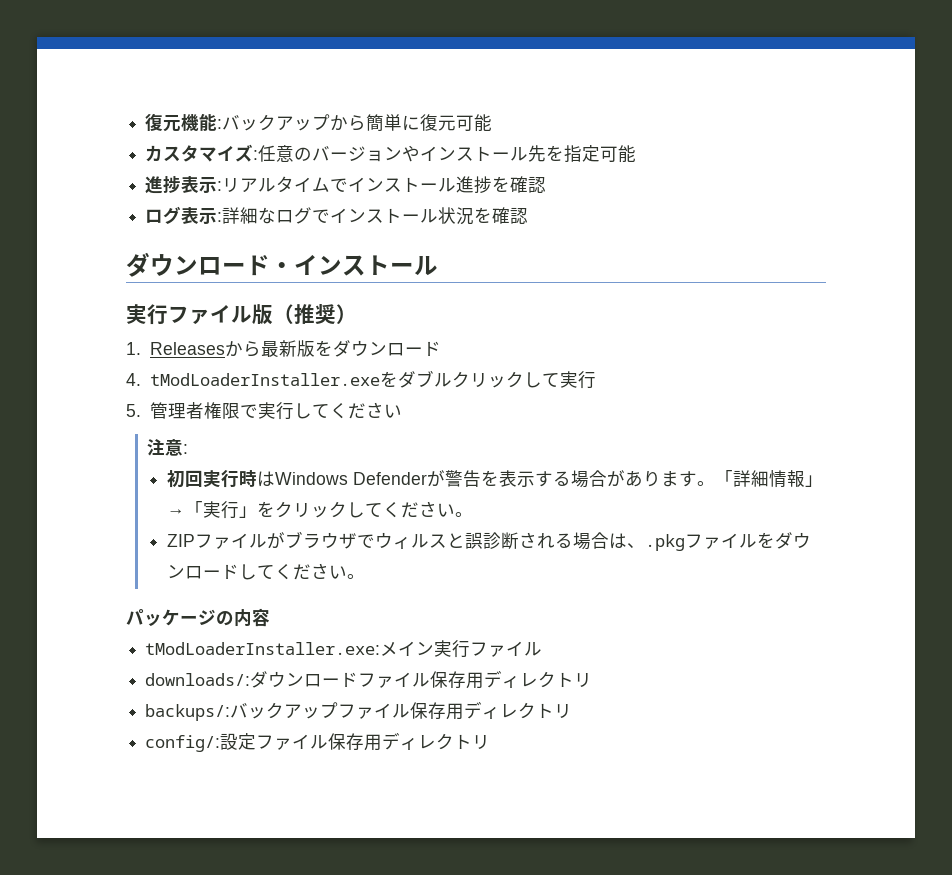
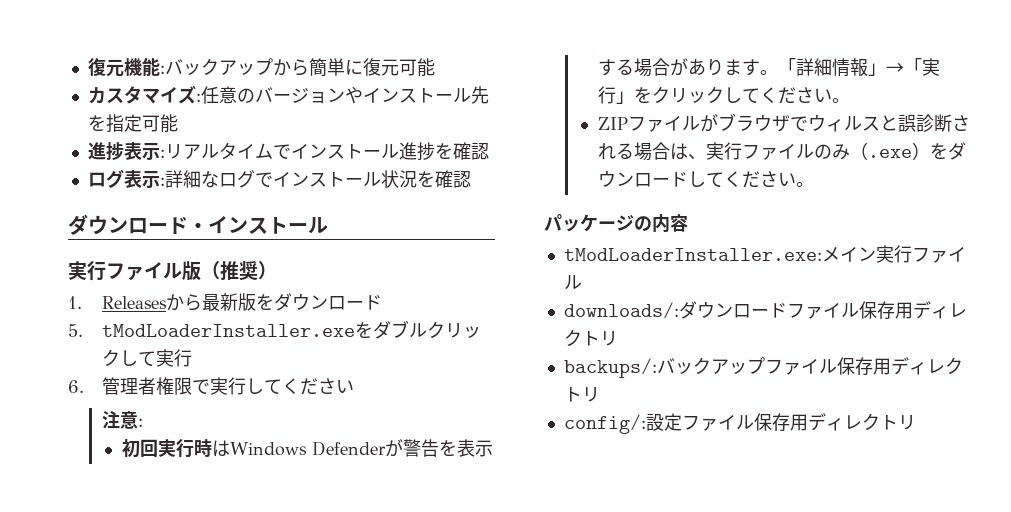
- 4. tModLoaderInstaller.exeをダブルクリックして実行
+ 5. tModLoaderInstaller.exeをダブルクリックして実行
- 5.管理者権限で実行してください
+ 6.管理者権限で実行してください
- ZIPファイルがブラウザでウィルスと誤診断される場合は、.pkgファイルをダウンロードしてください。
+ ZIPファイルがブラウザでウィルスと誤診断される場合は、実行ファイルのみ（.exe）をダウンロードしてください。

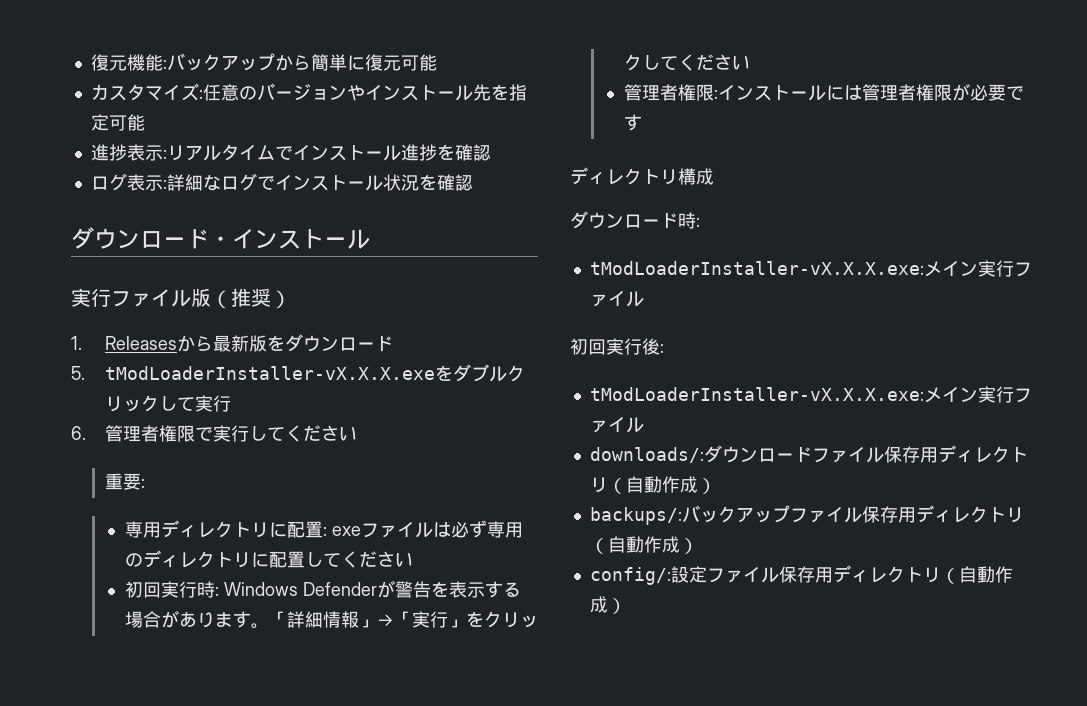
- 5. tModLoaderInstaller.exeをダブルクリックして実行
+ 5. tModLoaderInstaller-vX.X.X.exeをダブルクリックして実行
- 注意:
+ 重要:
+ 専用ディレクトリに配置: exeファイルは必ず専用のディレクトリに配置してください
- 初回実行時はWindows Defenderが警告を表示する場合があります。
+ 初回実行時: Windows Defenderが警告を表示する場合があります。
- 「詳細情報」→「実行」をクリックしてください。
- ZIPファイルがブラウザでウィルスと誤診断される場合は、実行ファイルのみ（.exe）をダウンロードしてください。
- パッケージの内容
- tModLoaderInstaller.exe:メイン実行ファイル
+ 「詳細情報」→「実行」をクリックしてください
+ 管理者権限:インストールには管理者権限が必要です
+ ディレクトリ構成
+ ダウンロード時:
+ tModLoaderInstaller-vX.X.X.exe:メイン実行ファイル
+ 初回実行後:
+ tModLoaderInstaller-vX.X.X.exe:メイン実行ファイル
- downloads/:ダウンロードファイル保存用ディレクトリ
+ downloads/:ダウンロードファイル保存用ディレクトリ（自動作成）
- backups/:バックアップファイル保存用ディレクトリ
+ backups/:バックアップファイル保存用ディレクトリ（自動作成）
- config/:設定ファイル保存用ディレクトリ
+ config/:設定ファイル保存用ディレクトリ（自動作成）

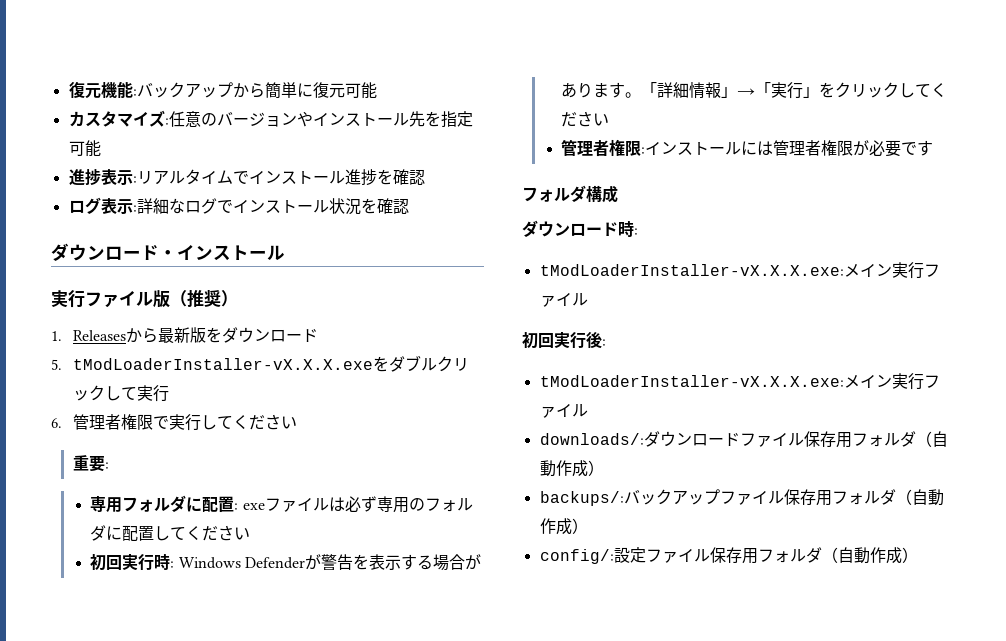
- 専用ディレクトリに配置: exeファイルは必ず専用のディレクトリに配置してください
+ 専用フォルダに配置: exeファイルは必ず専用のフォルダに配置してください
- ディレクトリ構成
+ フォルダ構成
- downloads/:ダウンロードファイル保存用ディレクトリ（自動作成）
+ downloads/:ダウンロードファイル保存用フォルダ（自動作成）
- backups/:バックアップファイル保存用ディレクトリ（自動作成）
+ backups/:バックアップファイル保存用フォルダ（自動作成）
- config/:設定ファイル保存用ディレクトリ（自動作成）
+ config/:設定ファイル保存用フォルダ（自動作成）

